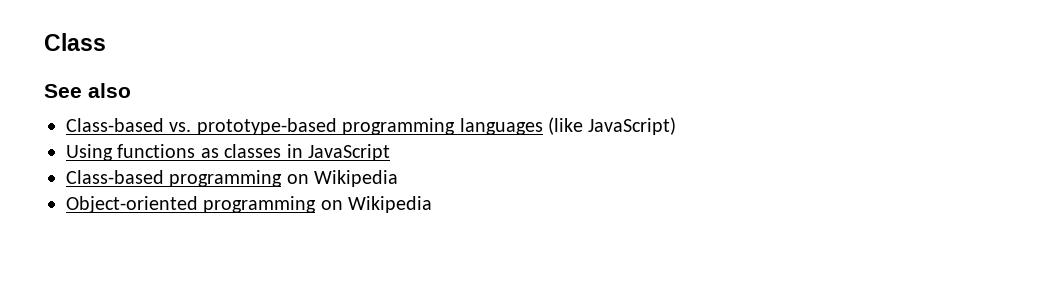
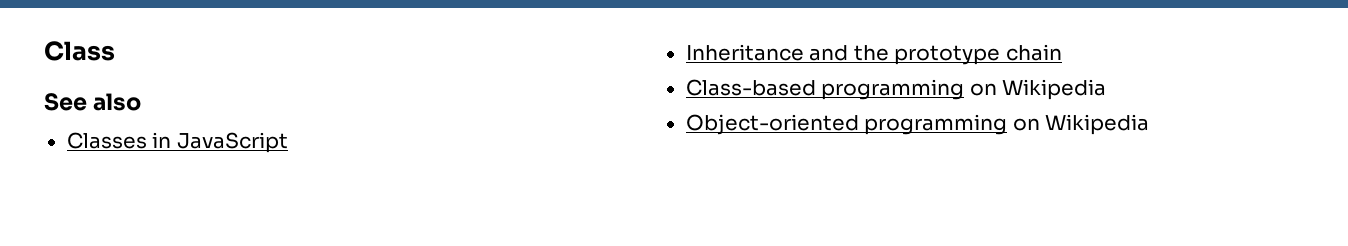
- Class-based vs. prototype-based programming languages (like JavaScript)
- Using functions as classes in JavaScript
+ Classes in JavaScript
+ Inheritance and the prototype chain

